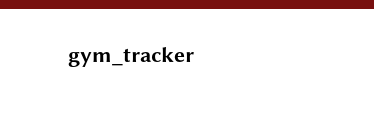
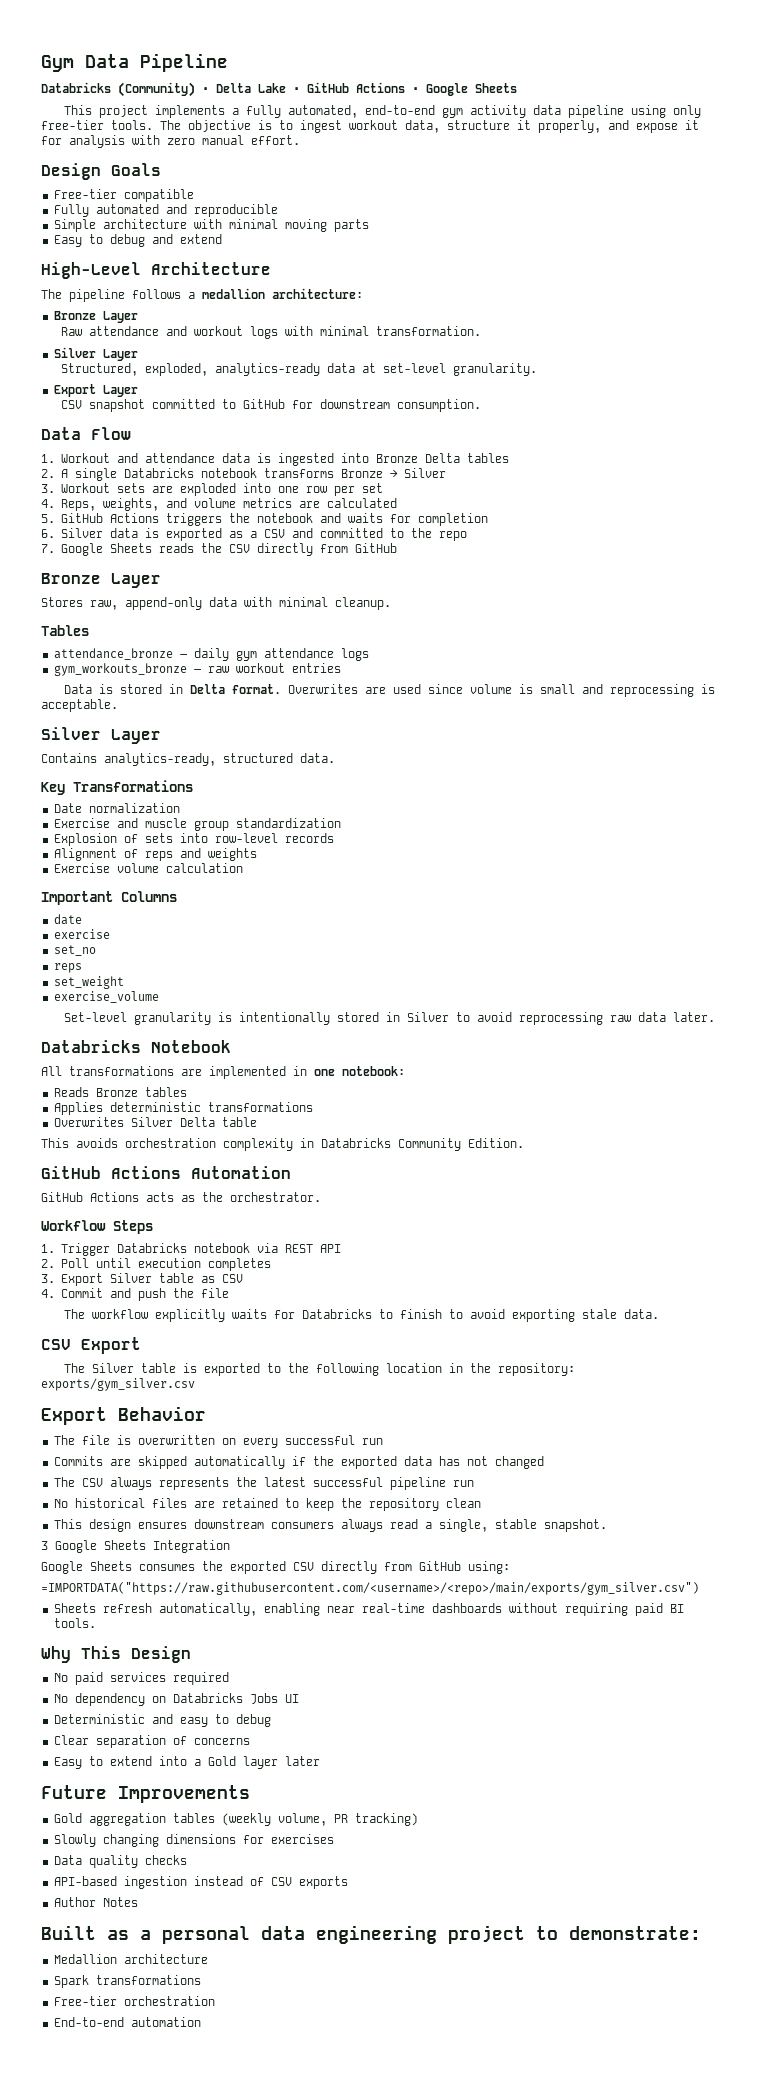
- gym_tracker
+ Gym Data Pipeline
+ Databricks (Community) · Delta Lake · GitHub Actions · Google Sheets
+ This project implements a fully automated, end-to-end gym activity data pipeline using only free-tier tools. The objective is to ingest workout data, structure it properly, and expose it for analysis with zero manual effort.
+ Design Goals
+ Free-tier compatible
+ Fully automated and reproducible
+ Simple architecture with minimal moving parts
+ Easy to debug and extend
+ High-Level Architecture
+ The pipeline follows a medallion architecture:
+ Bronze Layer
+ Raw attendance and workout logs with minimal transformation.
+ Silver Layer
+ Structured, exploded, analytics-ready data at set-level granularity.
+ Export Layer
+ CSV snapshot committed to GitHub for downstream consumption.
+ Data Flow
+ 1. Workout and attendance data is ingested into Bronze Delta tables
+ 2. A single Databricks notebook transforms Bronze → Silver
+ 3. Workout sets are exploded into one row per set
+ 4. Reps, weights, and volume metrics are calculated
+ 5. GitHub Actions triggers the notebook and waits for completion
+ 6. Silver data is exported as a CSV and committed to the repo
+ 7. Google Sheets reads the CSV directly from GitHub
+ Bronze Layer
+ Stores raw, append-only data with minimal cleanup.
+ Tables
+ attendance_bronze – daily gym attendance logs
+ gym_workouts_bronze – raw workout entries
+ Data is stored in Delta format. Overwrites are used since volume is small and reprocessing is acceptable.
+ Silver Layer
+ Contains analytics-ready, structured data.
+ Key Transformations
+ Date normalization
+ Exercise and muscle group standardization
+ Explosion of sets into row-level records
+ Alignment of reps and weights
+ Exercise volume calculation
+ Important Columns
+ date
+ exercise
+ set_no
+ reps
+ set_weight
+ exercise_volume
+ Set-level granularity is intentionally stored in Silver to avoid reprocessing raw data later.
+ Databricks Notebook
+ All transformations are implemented in one notebook:
+ Reads Bronze tables
+ Applies deterministic transformations
+ Overwrites Silver Delta table
+ This avoids orchestration complexity in Databricks Community Edition.
+ GitHub Actions Automation
+ GitHub Actions acts as the orchestrator.
+ Workflow Steps
+ 1. Trigger Databricks notebook via REST API
+ 2. Poll until execution completes
+ 3. Export Silver table as CSV
+ 4. Commit and push the file
+ The workflow explicitly waits for Databricks to finish to avoid exporting stale data.
+ CSV Export
+ The Silver table is exported to the following location in the repository: exports/gym_silver.csv
+ Export Behavior
+ The file is overwritten on every successful run
+ Commits are skipped automatically if the exported data has not changed
+ The CSV always represents the latest successful pipeline run
+ No historical files are retained to keep the repository clean
+ This design ensures downstream consumers always read a single, stable snapshot.
+ 3 Google Sheets Integration
+ Google Sheets consumes the exported CSV directly from GitHub using:
+ =IMPORTDATA("https://raw.githubusercontent.com/<username>/<repo>/main/exports/gym_silver.csv")
+ Sheets refresh automatically, enabling near real-time dashboards without requiring paid BI tools.
+ Why This Design
+ No paid services required
+ No dependency on Databricks Jobs UI
+ Deterministic and easy to debug
+ Clear separation of concerns
+ Easy to extend into a Gold layer later
+ Future Improvements
+ Gold aggregation tables (weekly volume, PR tracking)
+ Slowly changing dimensions for exercises
+ Data quality checks
+ API-based ingestion instead of CSV exports
+ Author Notes
+ Built as a personal data engineering project to demonstrate:
+ Medallion architecture
+ Spark transformations
+ Free-tier orchestration
+ End-to-end automation

